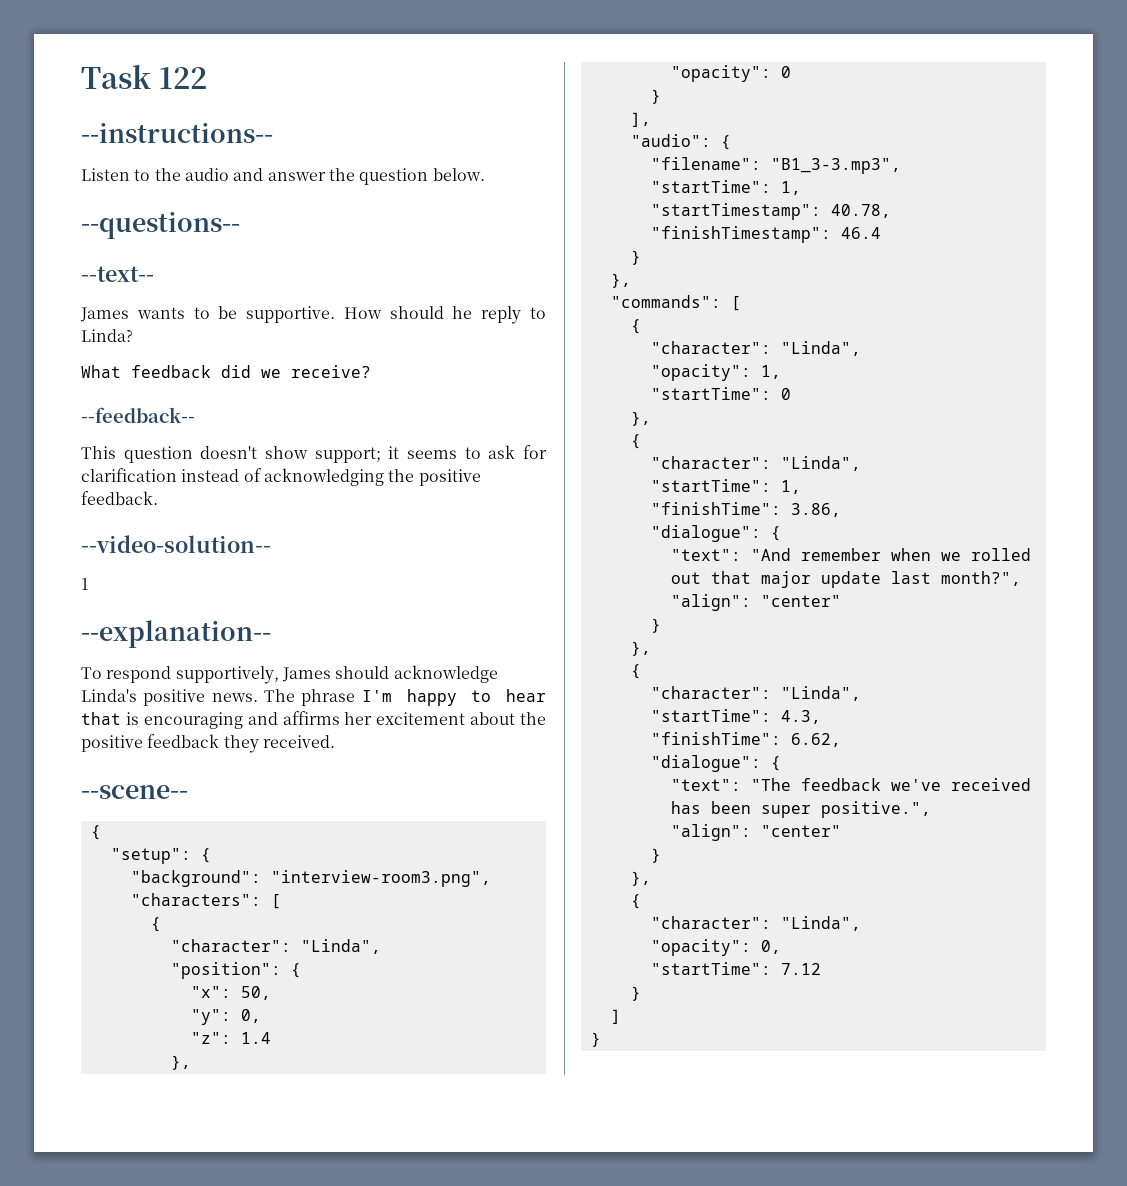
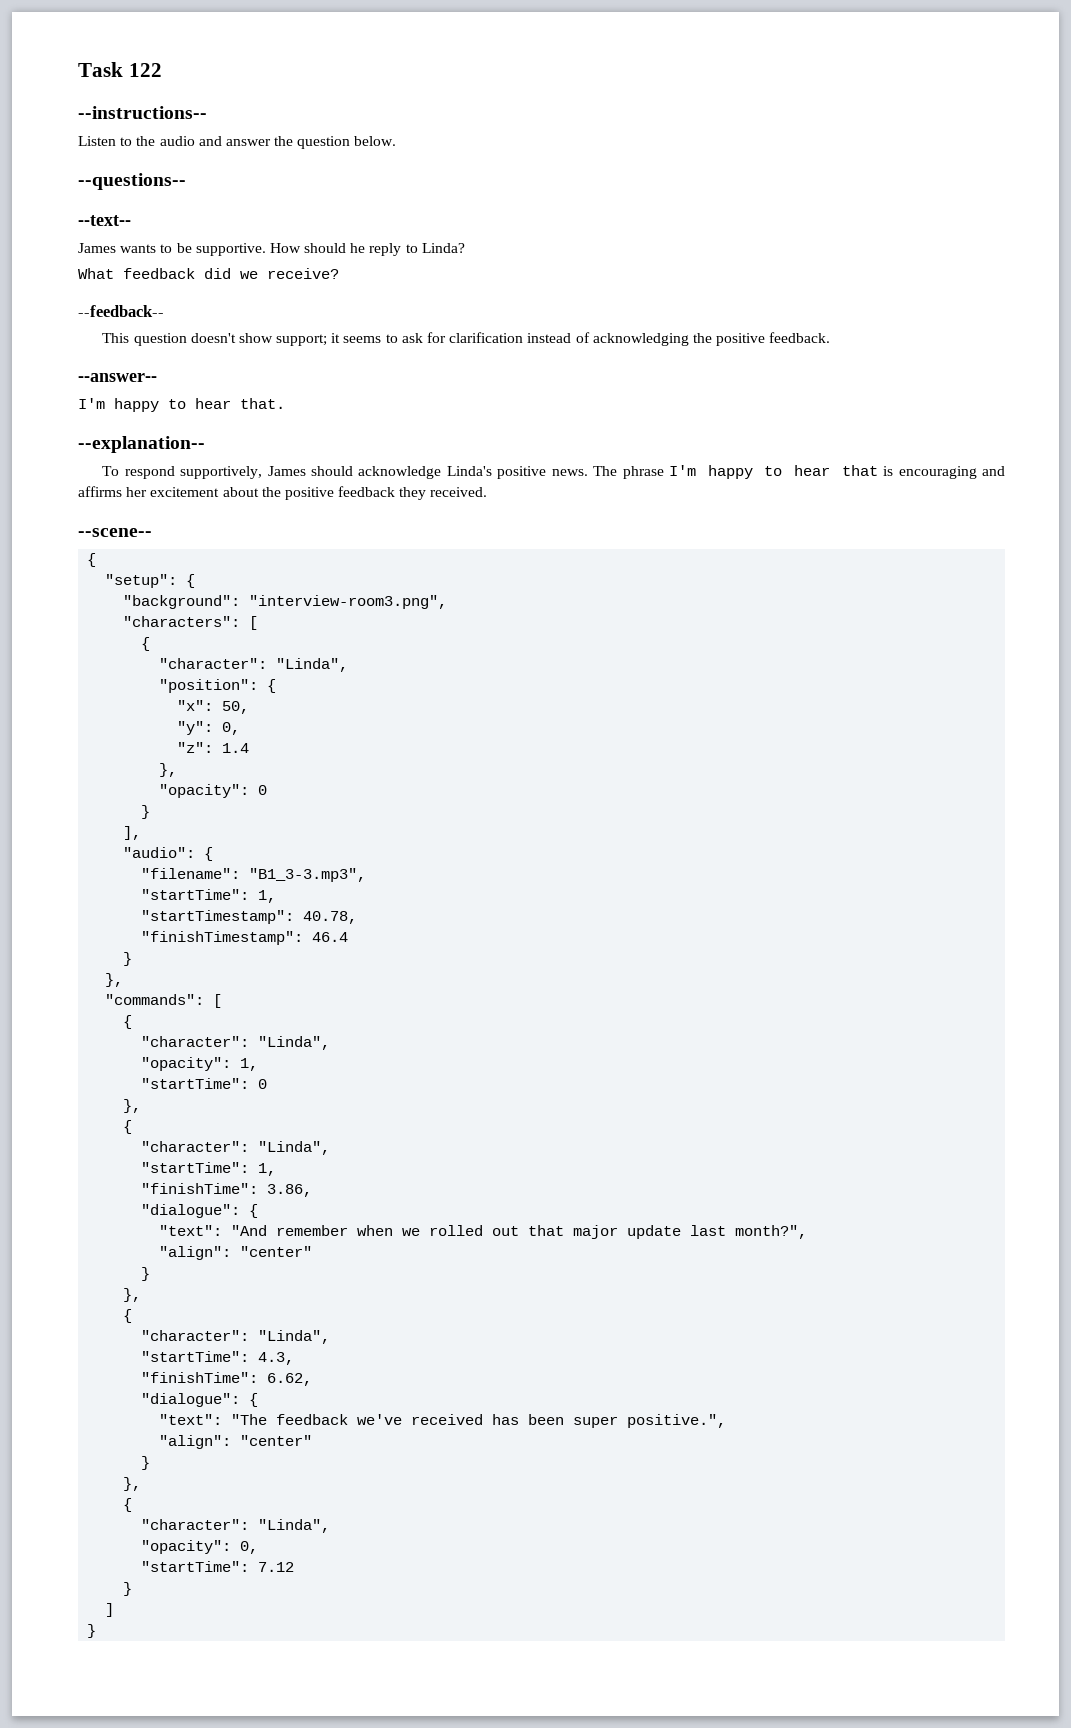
- --video-solution--
- 1
+ --answer--
+ I'm happy to hear that.

